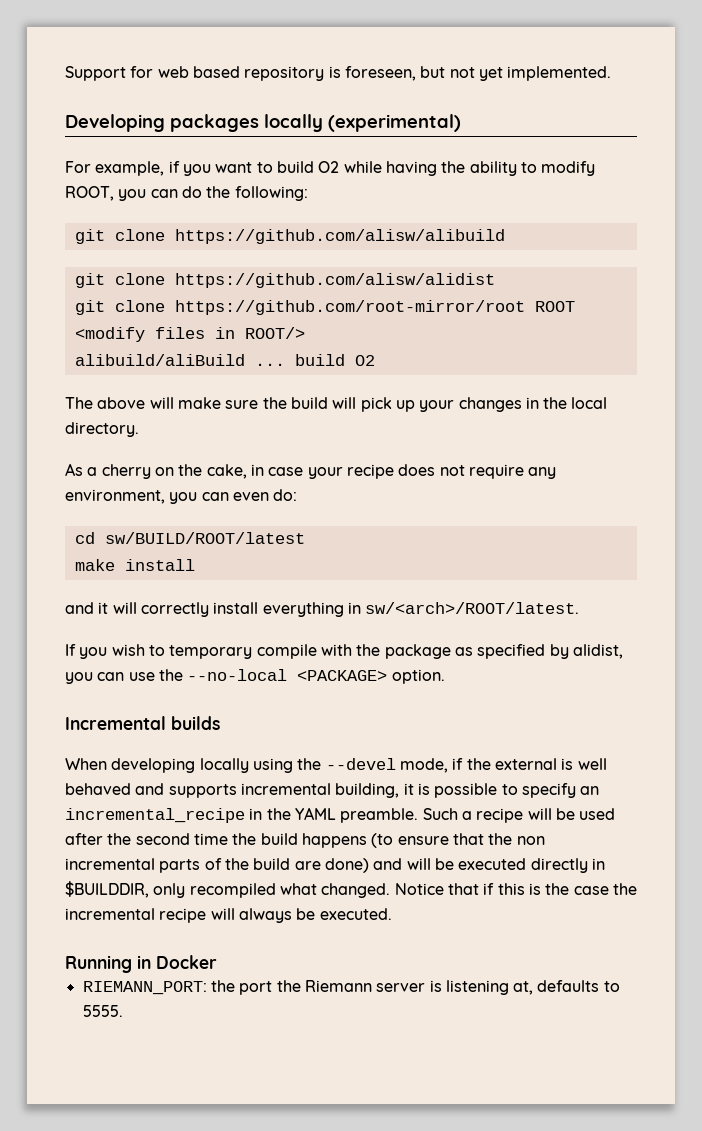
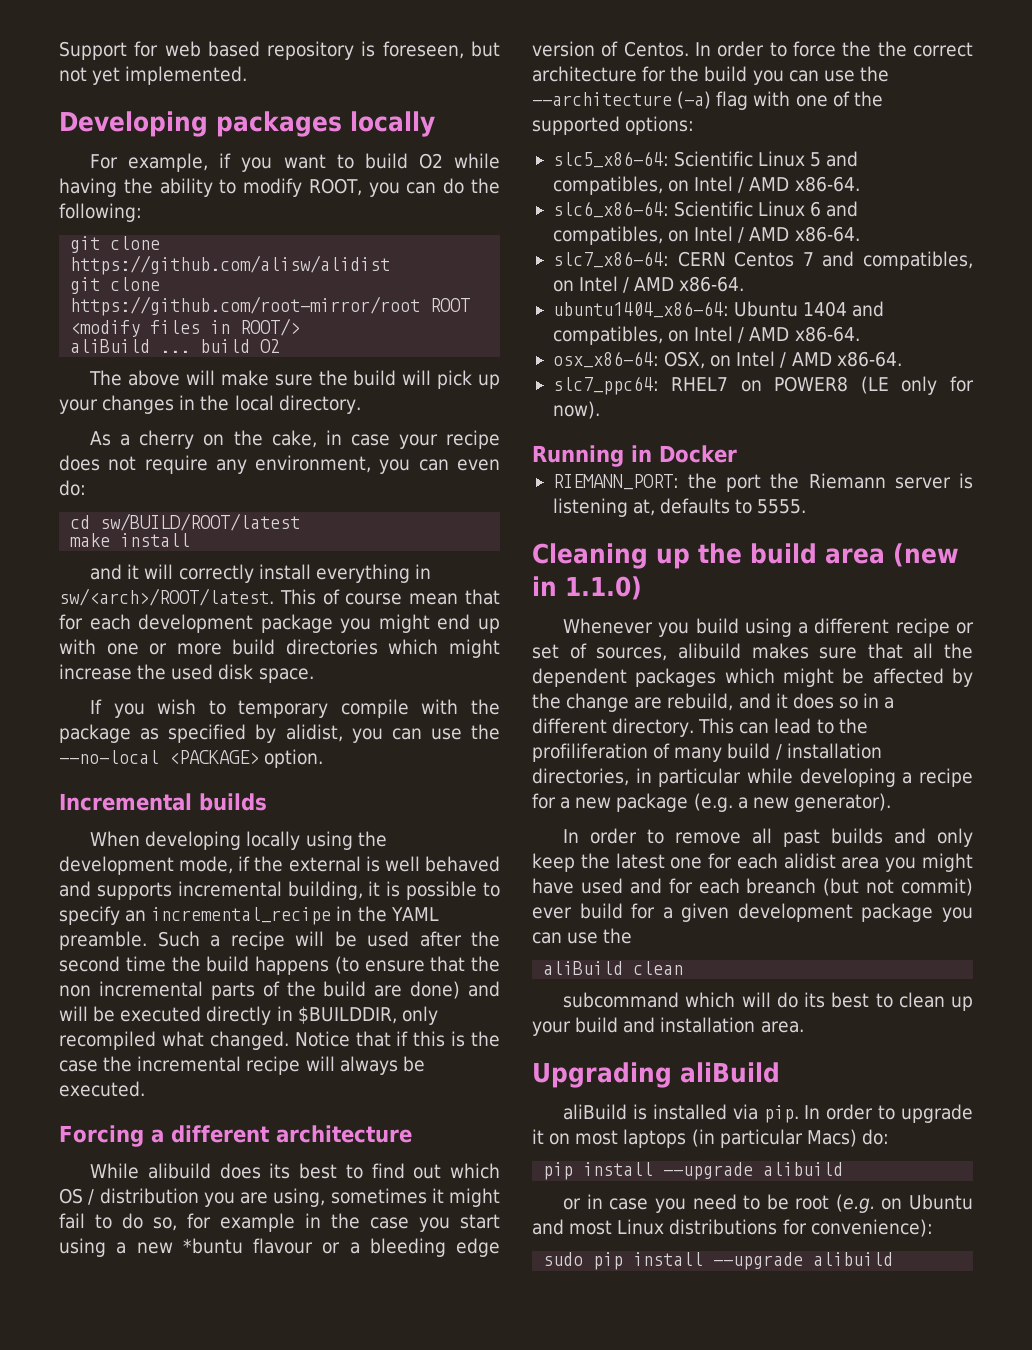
- Developing packages locally (experimental)
+ Developing packages locally
- git clone https://github.com/alisw/alibuild
- alibuild/aliBuild ... build O2
+ aliBuild ... build O2
+ This of course mean that for each development package you might end up with one or more build directories which might increase the used disk space.
- When developing locally using the --devel mode, if the external is well behaved and supports incremental building, it is possible to specify an incremental_recipe in the YAML preamble.
+ When developing locally using the development mode, if the external is well behaved and supports incremental building, it is possible to specify an incremental_recipe in the YAML preamble.
+ Forcing a different architecture
+ While alibuild does its best to find out which OS / distribution you are using, sometimes it might fail to do so, for example in the case you start using a new *buntu flavour or a bleeding edge version of Centos. In order to force the the correct architecture for the build you can use the --architecture (-a) flag with one of the supported options:
+ slc5_x86-64: Scientific Linux 5 and compatibles, on Intel / AMD x86-64.
+ slc6_x86-64: Scientific Linux 6 and compatibles, on Intel / AMD x86-64.
+ slc7_x86-64: CERN Centos 7 and compatibles, on Intel / AMD x86-64.
+ ubuntu1404_x86-64: Ubuntu 1404 and compatibles, on Intel / AMD x86-64.
+ osx_x86-64: OSX, on Intel / AMD x86-64.
+ slc7_ppc64: RHEL7 on POWER8 (LE only for now).
+ Cleaning up the build area (new in 1.1.0)
+ Whenever you build using a different recipe or set of sources, alibuild makes sure that all the dependent packages which might be affected by the change are rebuild, and it does so in a different directory. This can lead to the profiliferation of many build / installation directories, in particular while developing a recipe for a new package (e.g. a new generator).
+ In order to remove all past builds and only keep the latest one for each alidist area you might have used and for each breanch (but not commit) ever build for a given development package you can use the
+ aliBuild clean
+ subcommand which will do its best to clean up your build and installation area.
+ Upgrading aliBuild
+ aliBuild is installed via pip. In order to upgrade it on most laptops (in particular Macs) do:
+ pip install --upgrade alibuild
+ or in case you need to be root (e.g. on Ubuntu and most Linux distributions for convenience):
+ sudo pip install --upgrade alibuild

